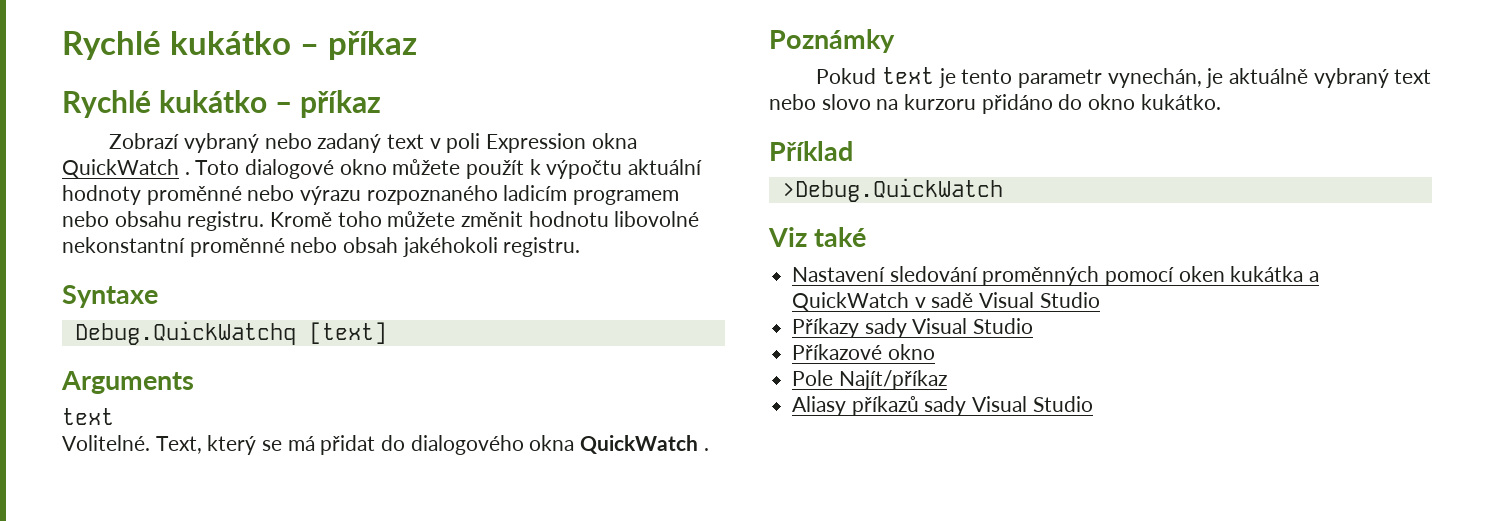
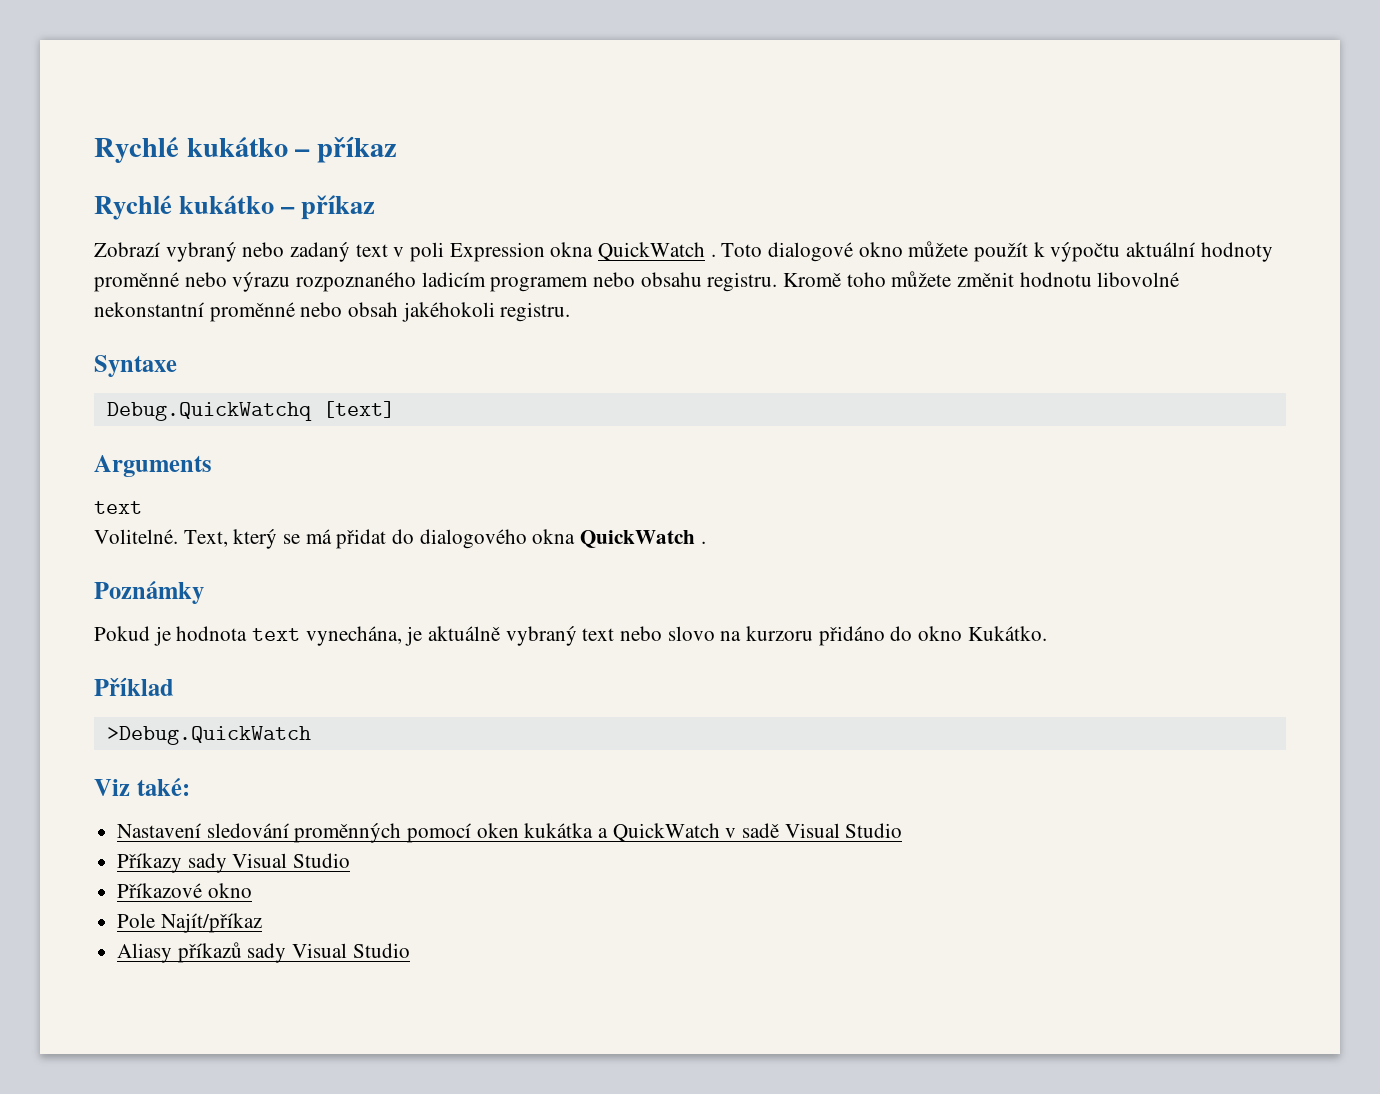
- Pokud text je tento parametr vynechán, je aktuálně vybraný text nebo slovo na kurzoru přidáno do okno kukátko.
+ Pokud je hodnota text vynechána, je aktuálně vybraný text nebo slovo na kurzoru přidáno do okno Kukátko.
- Viz také
+ Viz také:

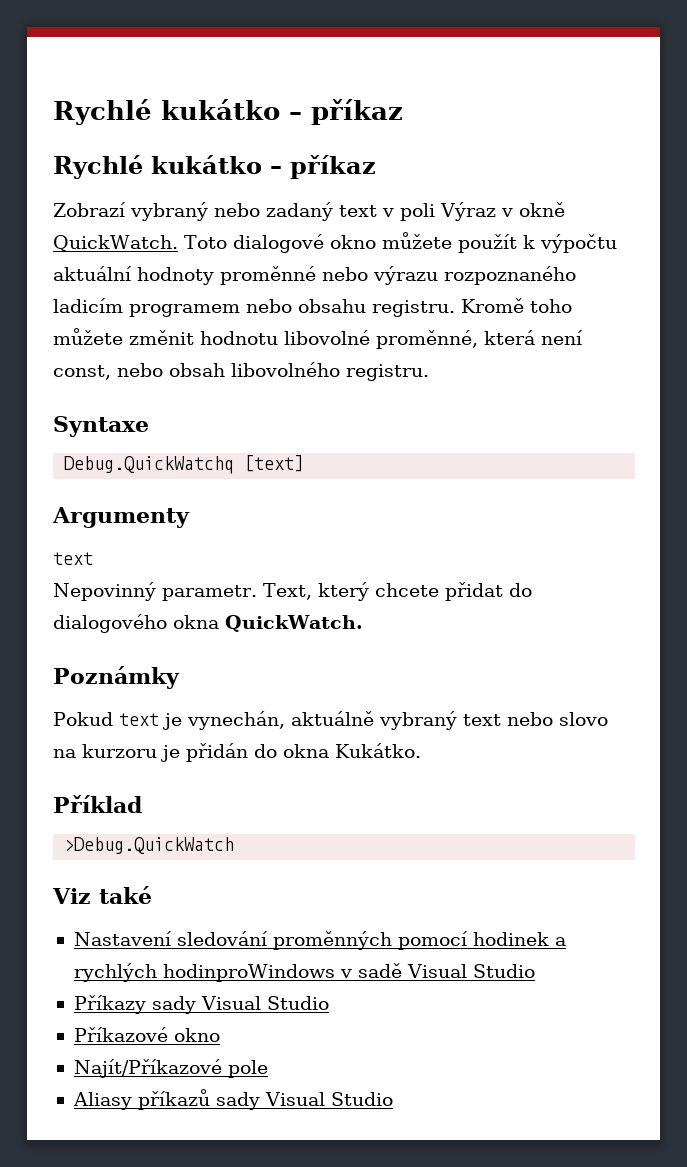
- Zobrazí vybraný nebo zadaný text v poli Expression okna QuickWatch .
+ Zobrazí vybraný nebo zadaný text v poli Výraz v okně QuickWatch.
- Kromě toho můžete změnit hodnotu libovolné nekonstantní proměnné nebo obsah jakéhokoli registru.
+ Kromě toho můžete změnit hodnotu libovolné proměnné, která není const, nebo obsah libovolného registru.
- Arguments
+ Argumenty
- Volitelné. Text, který se má přidat do dialogového okna QuickWatch .
+ Nepovinný parametr. Text, který chcete přidat do dialogového okna QuickWatch.
- Pokud je hodnota text vynechána, je aktuálně vybraný text nebo slovo na kurzoru přidáno do okno Kukátko.
+ Pokud text je vynechán, aktuálně vybraný text nebo slovo na kurzoru je přidán do okna Kukátko.
- Viz také:
+ Viz také
- Nastavení sledování proměnných pomocí oken kukátka a QuickWatch v sadě Visual Studio
+ Nastavení sledování proměnných pomocí hodinek a rychlých hodinproWindows v sadě Visual Studio
- Pole Najít/příkaz
+ Najít/Příkazové pole

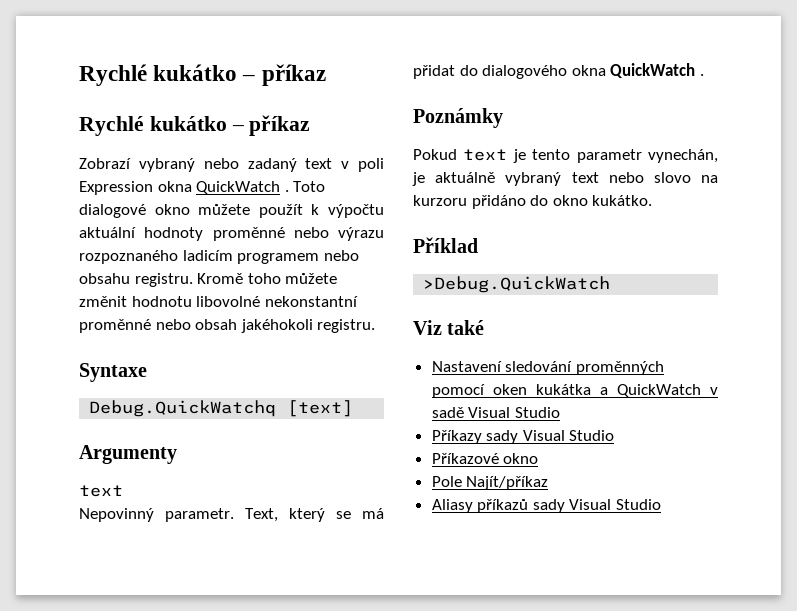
- Zobrazí vybraný nebo zadaný text v poli Výraz v okně QuickWatch.
+ Zobrazí vybraný nebo zadaný text v poli Expression okna QuickWatch .
- Kromě toho můžete změnit hodnotu libovolné proměnné, která není const, nebo obsah libovolného registru.
+ Kromě toho můžete změnit hodnotu libovolné nekonstantní proměnné nebo obsah jakéhokoli registru.
- Text, který chcete přidat do dialogového okna QuickWatch.
+ Text, který se má přidat do dialogového okna QuickWatch .
- Pokud text je vynechán, aktuálně vybraný text nebo slovo na kurzoru je přidán do okna Kukátko.
+ Pokud text je tento parametr vynechán, je aktuálně vybraný text nebo slovo na kurzoru přidáno do okno kukátko.
- Nastavení sledování proměnných pomocí hodinek a rychlých hodinproWindows v sadě Visual Studio
+ Nastavení sledování proměnných pomocí oken kukátka a QuickWatch v sadě Visual Studio
- Najít/Příkazové pole
+ Pole Najít/příkaz

